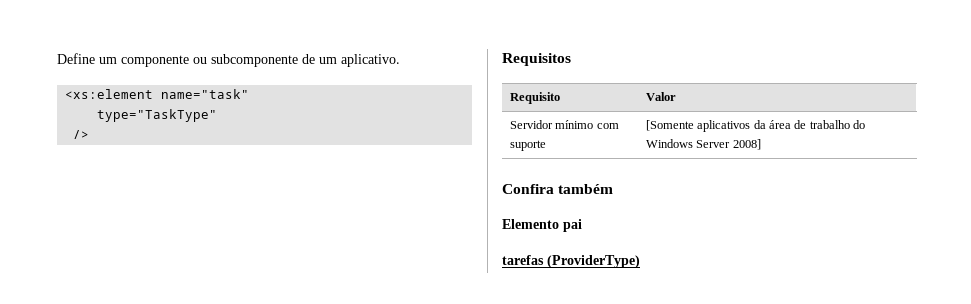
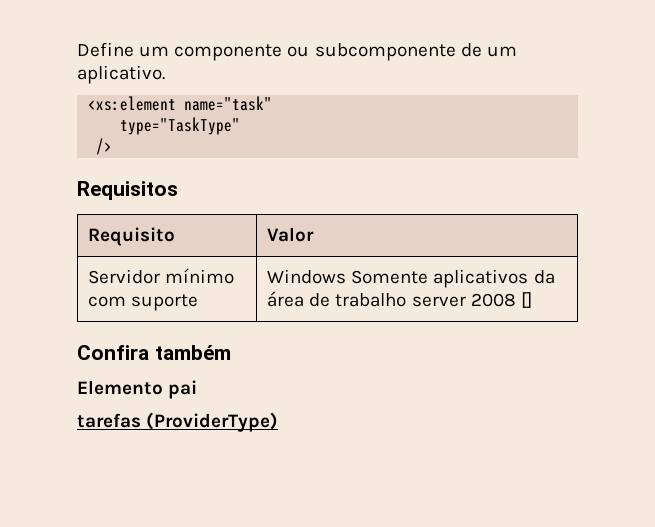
- Servidor mínimo com suporte | [Somente aplicativos da área de trabalho do Windows Server 2008]
+ Servidor mínimo com suporte | Windows Somente aplicativos da área de trabalho server 2008 []

